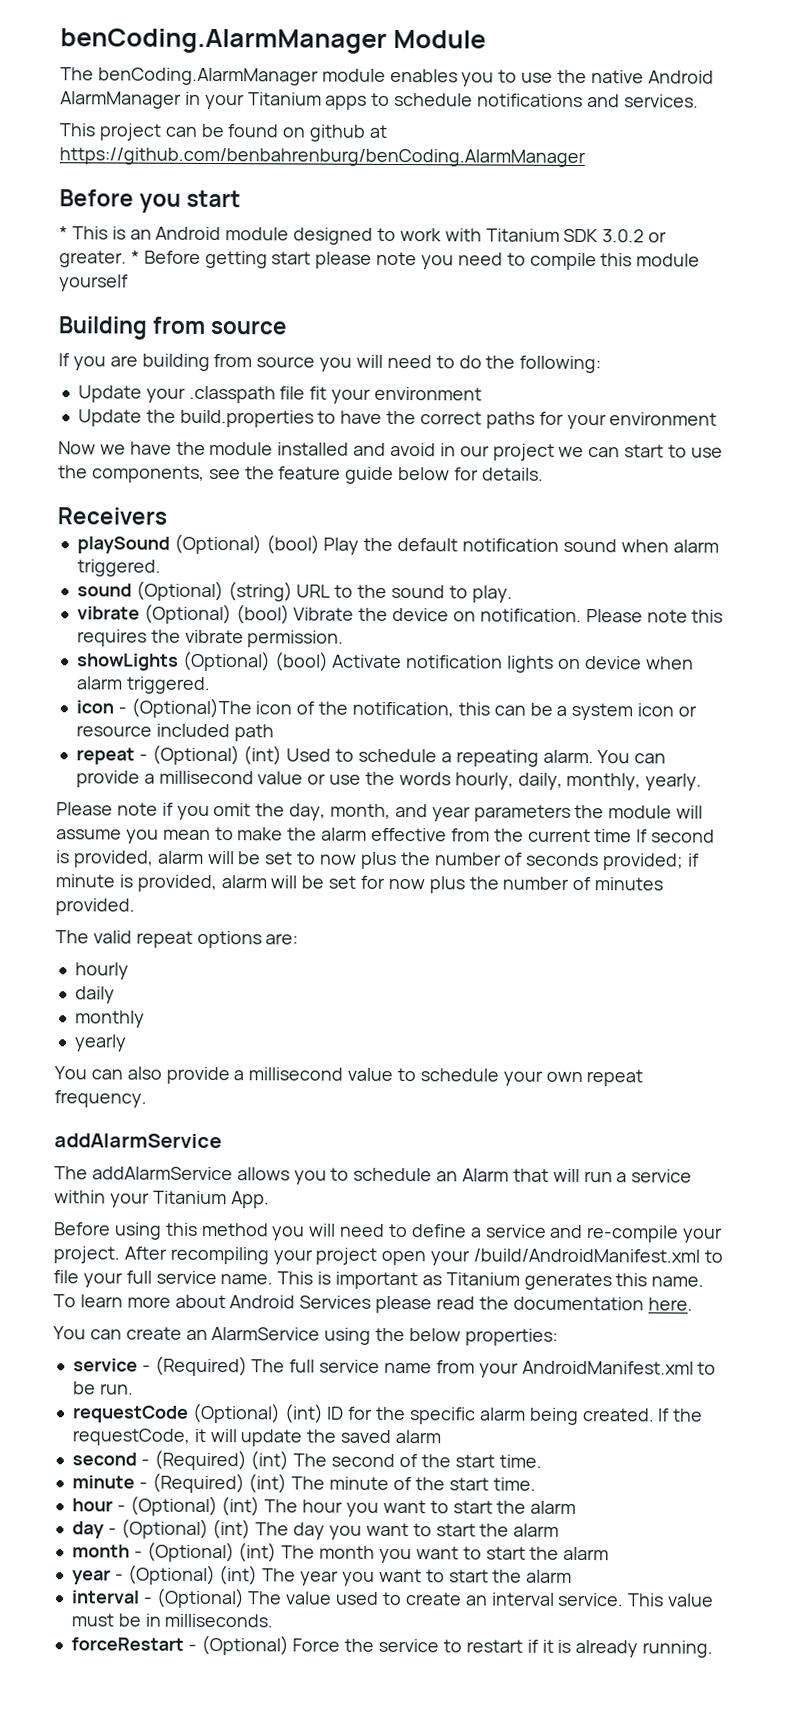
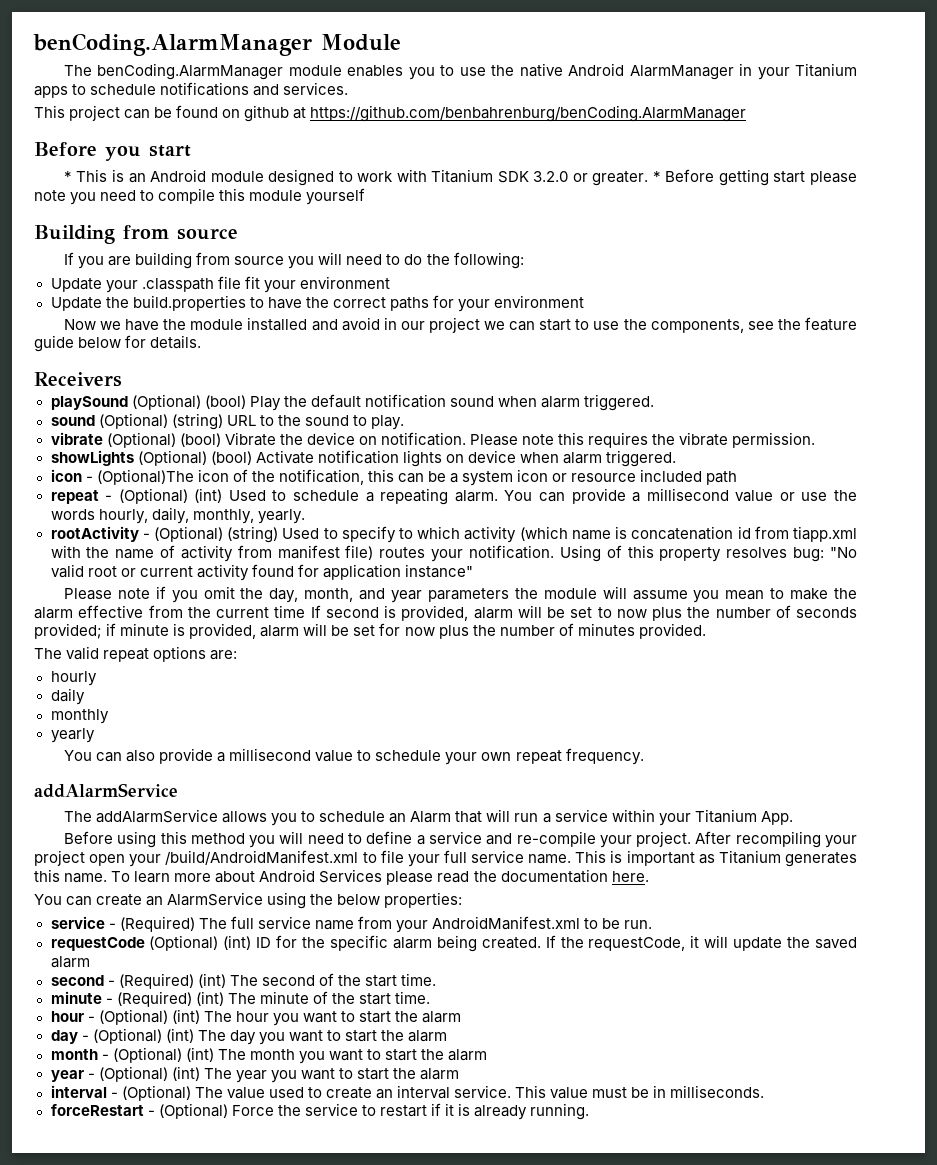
- * This is an Android module designed to work with Titanium SDK 3.0.2 or greater.
+ * This is an Android module designed to work with Titanium SDK 3.2.0 or greater.
+ rootActivity - (Optional) (string) Used to specify to which activity (which name is concatenation id from tiapp.xml with the name of activity from manifest file) routes your notification. Using of this property resolves bug: "No valid root or current activity found for application instance"

